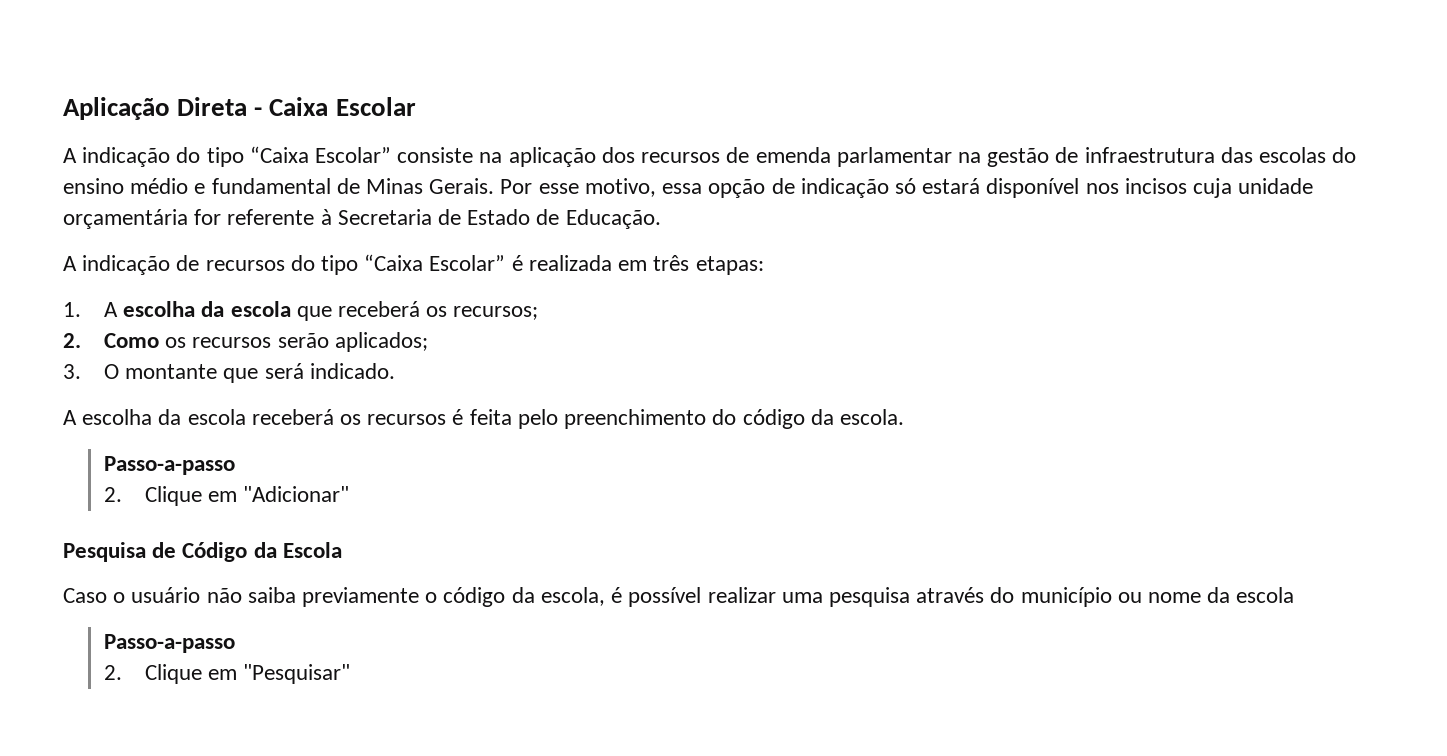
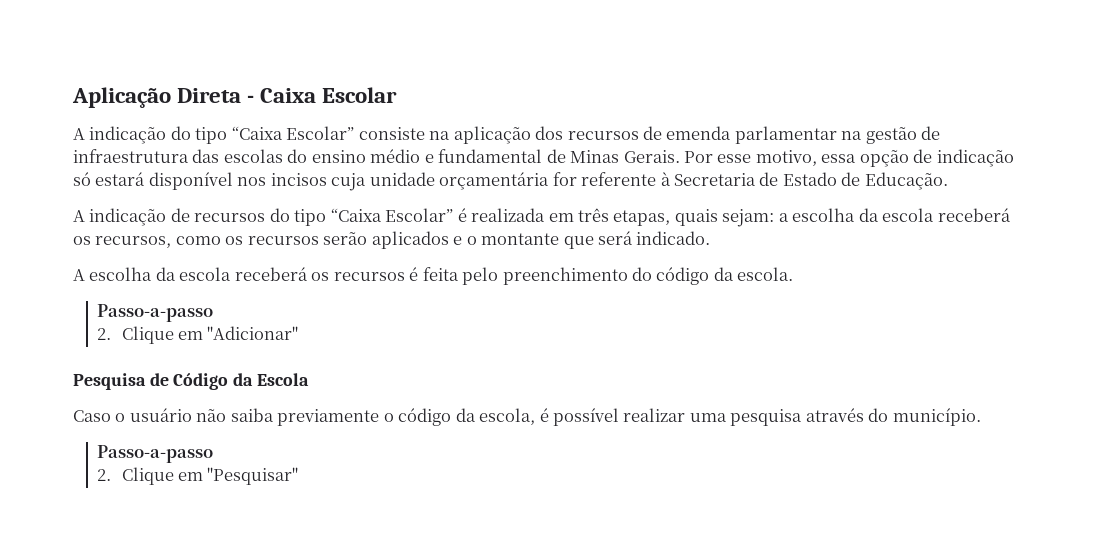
- A indicação de recursos do tipo “Caixa Escolar” é realizada em três etapas:
- 1. A escolha da escola que receberá os recursos;
- 2. Como os recursos serão aplicados;
- 3. O montante que será indicado.
+ A indicação de recursos do tipo “Caixa Escolar” é realizada em três etapas, quais sejam: a escolha da escola receberá os recursos, como os recursos serão aplicados e o montante que será indicado.
- Caso o usuário não saiba previamente o código da escola, é possível realizar uma pesquisa através do município ou nome da escola
+ Caso o usuário não saiba previamente o código da escola, é possível realizar uma pesquisa através do município.

